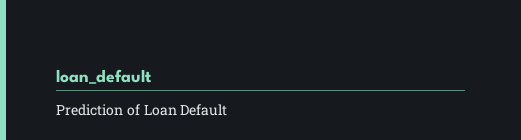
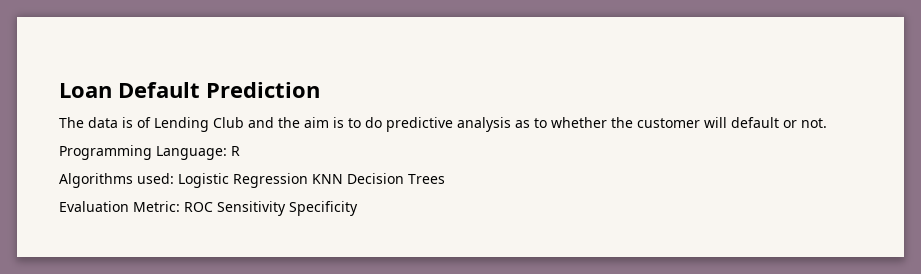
- loan_default
- Prediction of Loan Default
+ Loan Default Prediction
+ The data is of Lending Club and the aim is to do predictive analysis as to whether the customer will default or not.
+ Programming Language: R
+ Algorithms used: Logistic Regression KNN Decision Trees
+ Evaluation Metric: ROC Sensitivity Specificity

